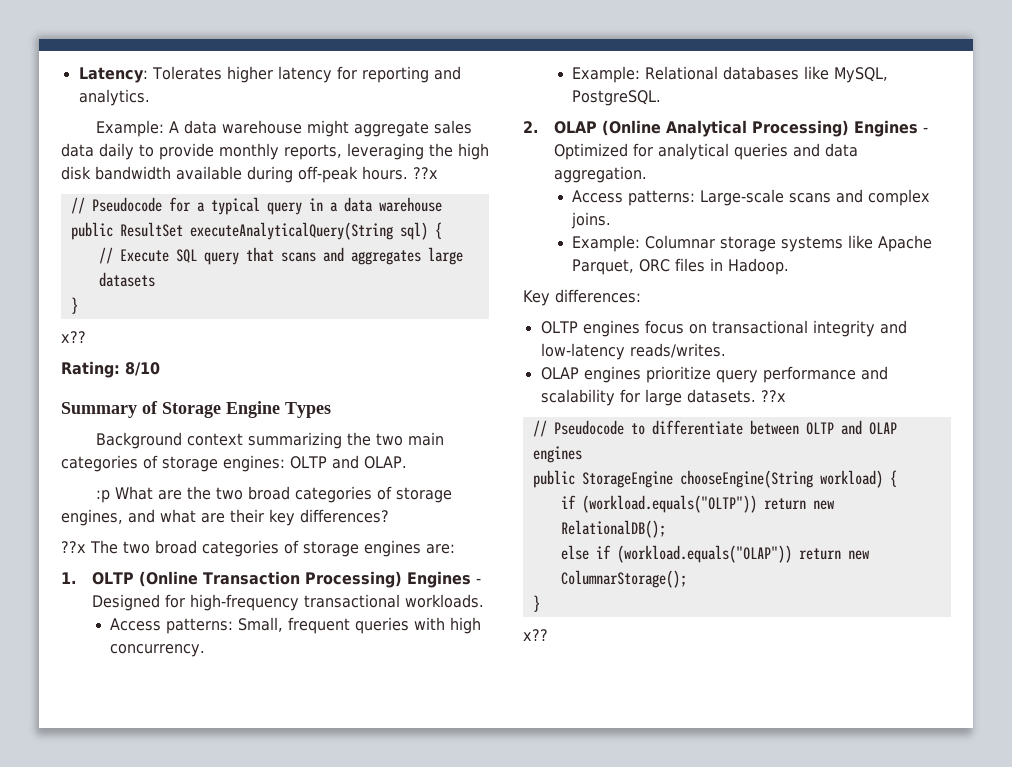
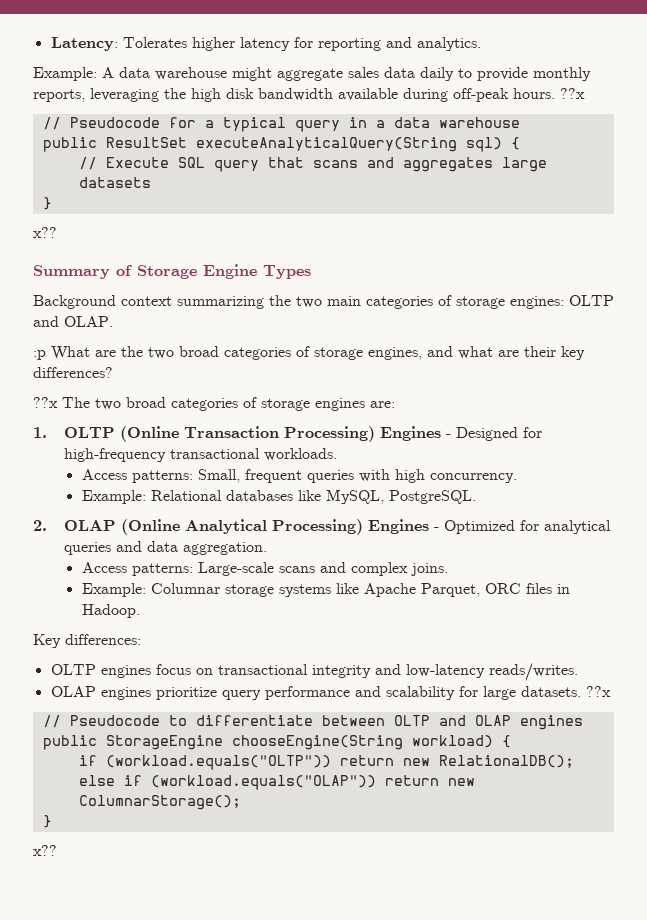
- Rating: 8/10

